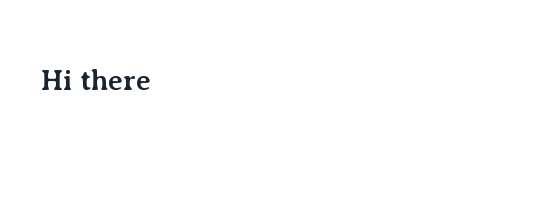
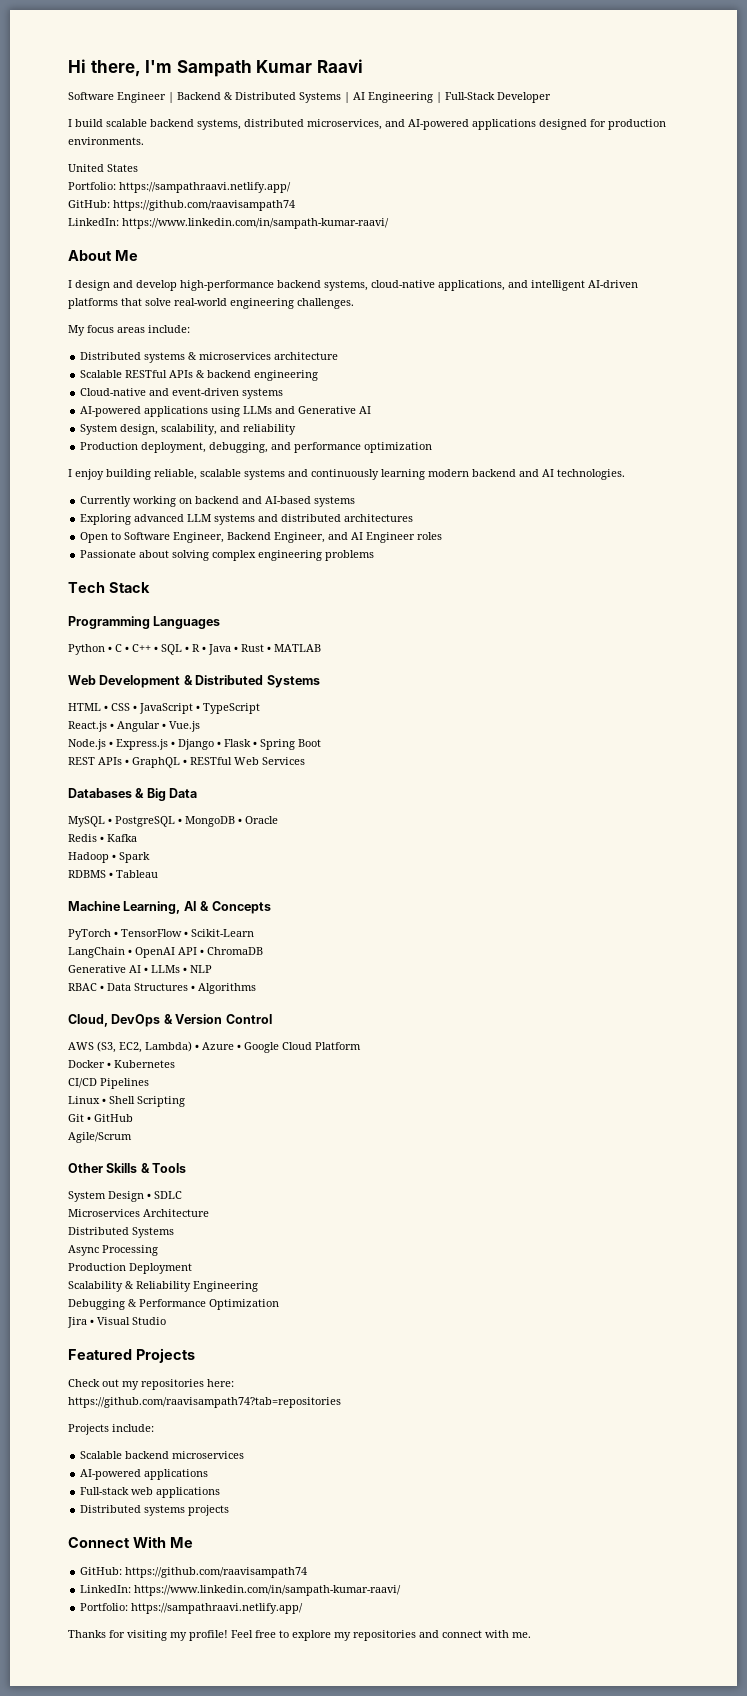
- Hi there
+ Hi there, I'm Sampath Kumar Raavi
+ Software Engineer | Backend & Distributed Systems | AI Engineering | Full-Stack Developer
+ I build scalable backend systems, distributed microservices, and AI-powered applications designed for production environments.
+ United States
+ Portfolio: https://sampathraavi.netlify.app/
+ GitHub: https://github.com/raavisampath74
+ LinkedIn: https://www.linkedin.com/in/sampath-kumar-raavi/
+ About Me
+ I design and develop high-performance backend systems, cloud-native applications, and intelligent AI-driven platforms that solve real-world engineering challenges.
+ My focus areas include:
+ Distributed systems & microservices architecture
+ Scalable RESTful APIs & backend engineering
+ Cloud-native and event-driven systems
+ AI-powered applications using LLMs and Generative AI
+ System design, scalability, and reliability
+ Production deployment, debugging, and performance optimization
+ I enjoy building reliable, scalable systems and continuously learning modern backend and AI technologies.
+ Currently working on backend and AI-based systems
+ Exploring advanced LLM systems and distributed architectures
+ Open to Software Engineer, Backend Engineer, and AI Engineer roles
+ Passionate about solving complex engineering problems
+ Tech Stack
+ Programming Languages
+ Python • C • C++ • SQL • R • Java • Rust • MATLAB
+ Web Development & Distributed Systems
+ HTML • CSS • JavaScript • TypeScript
+ React.js • Angular • Vue.js
+ Node.js • Express.js • Django • Flask • Spring Boot
+ REST APIs • GraphQL • RESTful Web Services
+ Databases & Big Data
+ MySQL • PostgreSQL • MongoDB • Oracle
+ Redis • Kafka
+ Hadoop • Spark
+ RDBMS • Tableau
+ Machine Learning, AI & Concepts
+ PyTorch • TensorFlow • Scikit-Learn
+ LangChain • OpenAI API • ChromaDB
+ Generative AI • LLMs • NLP
+ RBAC • Data Structures • Algorithms
+ Cloud, DevOps & Version Control
+ AWS (S3, EC2, Lambda) • Azure • Google Cloud Platform
+ Docker • Kubernetes
+ CI/CD Pipelines
+ Linux • Shell Scripting
+ Git • GitHub
+ Agile/Scrum
+ Other Skills & Tools
+ System Design • SDLC
+ Microservices Architecture
+ Distributed Systems
+ Async Processing
+ Production Deployment
+ Scalability & Reliability Engineering
+ Debugging & Performance Optimization
+ Jira • Visual Studio
+ Featured Projects
+ Check out my repositories here:
+ https://github.com/raavisampath74?tab=repositories
+ Projects include:
+ Scalable backend microservices
+ AI-powered applications
+ Full-stack web applications
+ Distributed systems projects
+ Connect With Me
+ GitHub: https://github.com/raavisampath74
+ LinkedIn: https://www.linkedin.com/in/sampath-kumar-raavi/
+ Portfolio: https://sampathraavi.netlify.app/
+ Thanks for visiting my profile! Feel free to explore my repositories and connect with me.

